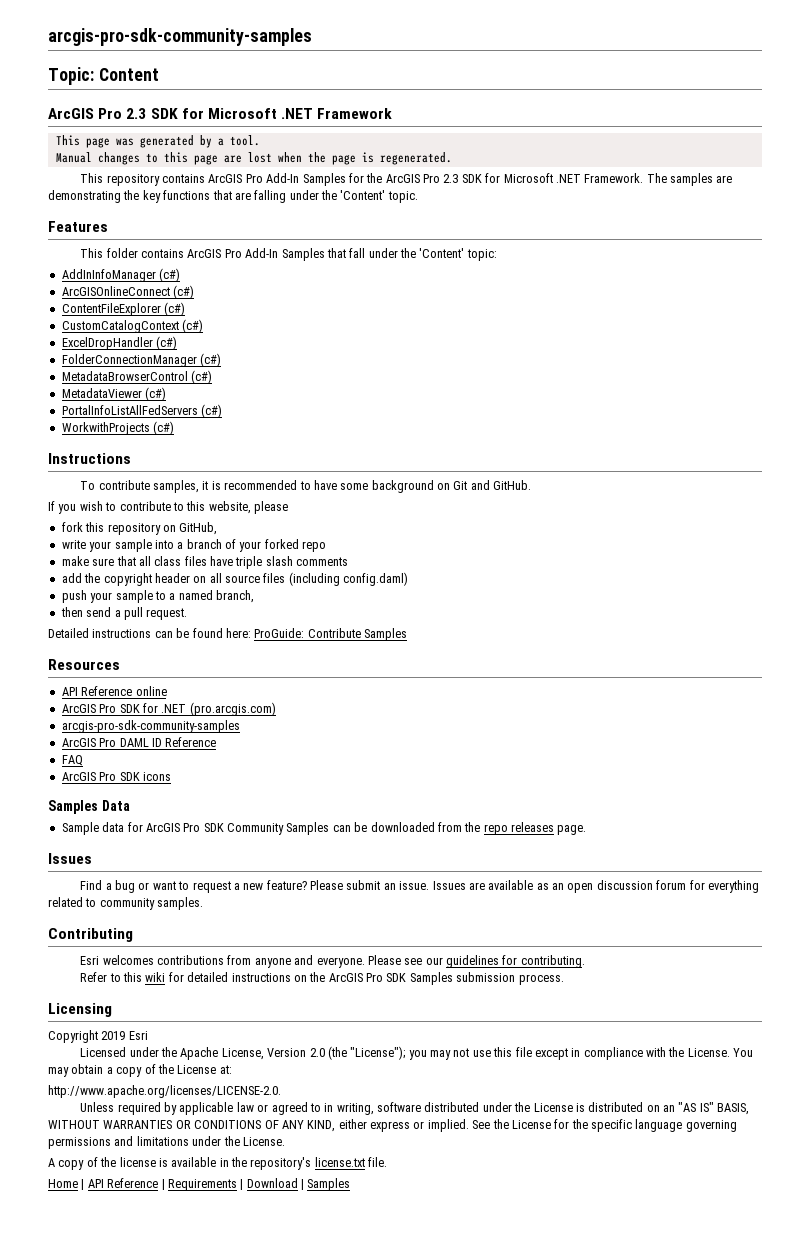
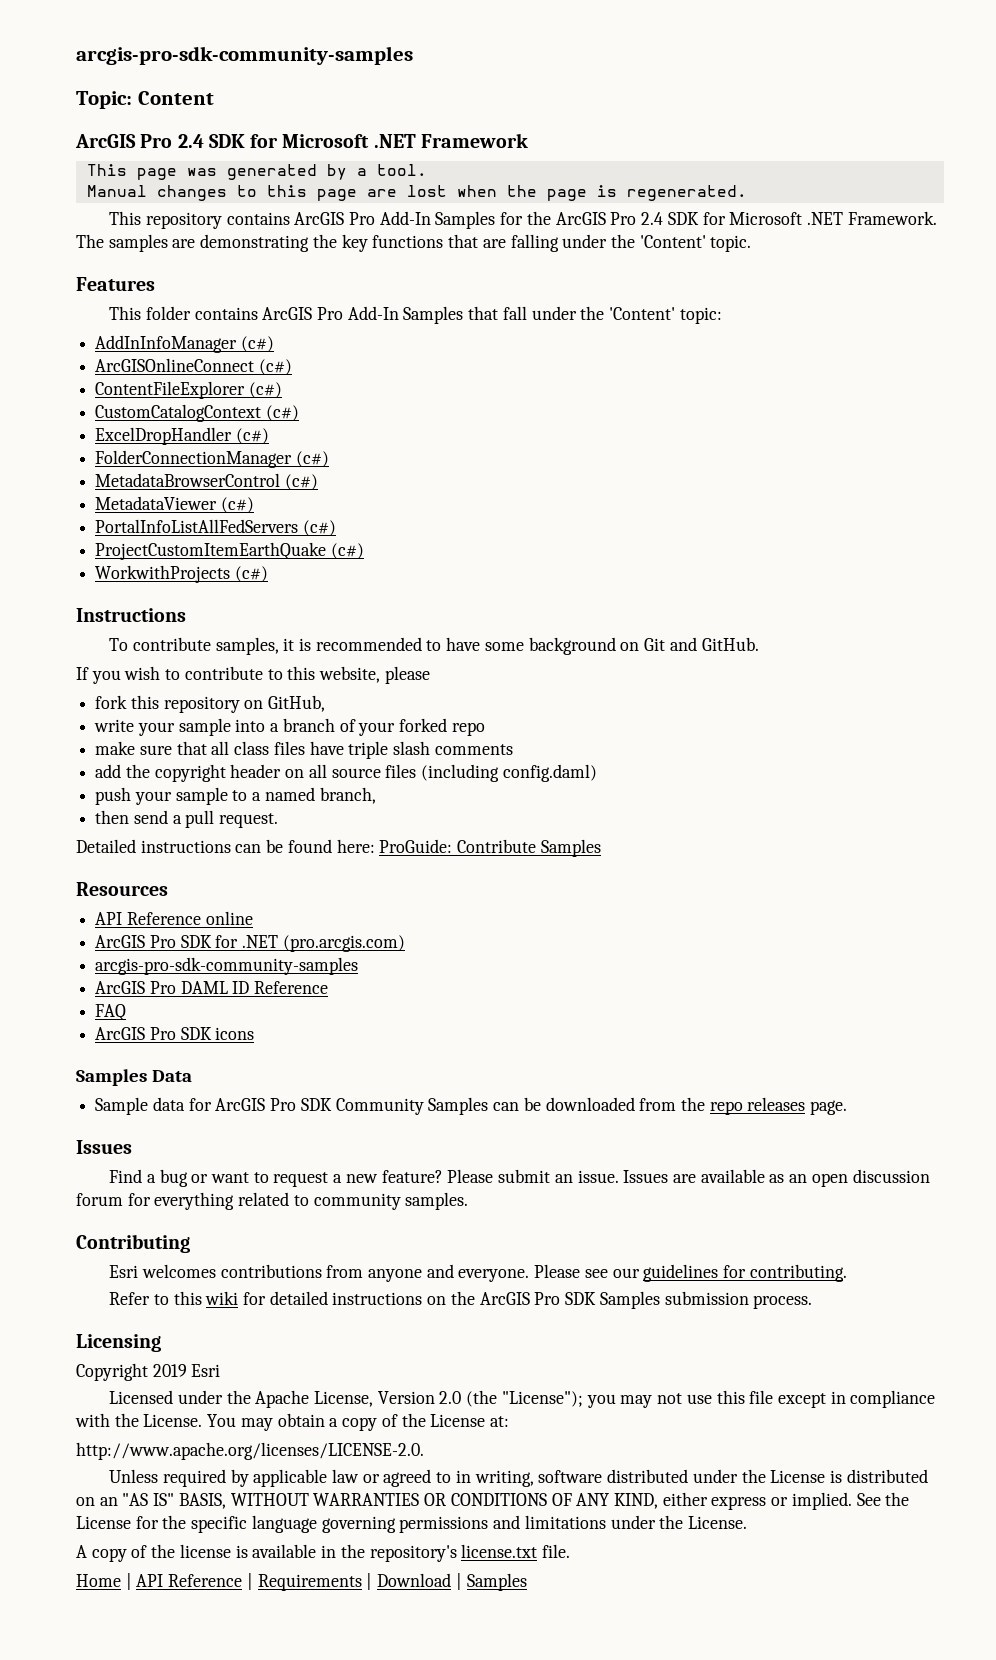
- ArcGIS Pro 2.3 SDK for Microsoft .NET Framework
+ ArcGIS Pro 2.4 SDK for Microsoft .NET Framework
- This repository contains ArcGIS Pro Add-In Samples for the ArcGIS Pro 2.3 SDK for Microsoft .NET Framework.
+ This repository contains ArcGIS Pro Add-In Samples for the ArcGIS Pro 2.4 SDK for Microsoft .NET Framework.
+ ProjectCustomItemEarthQuake (c#)

